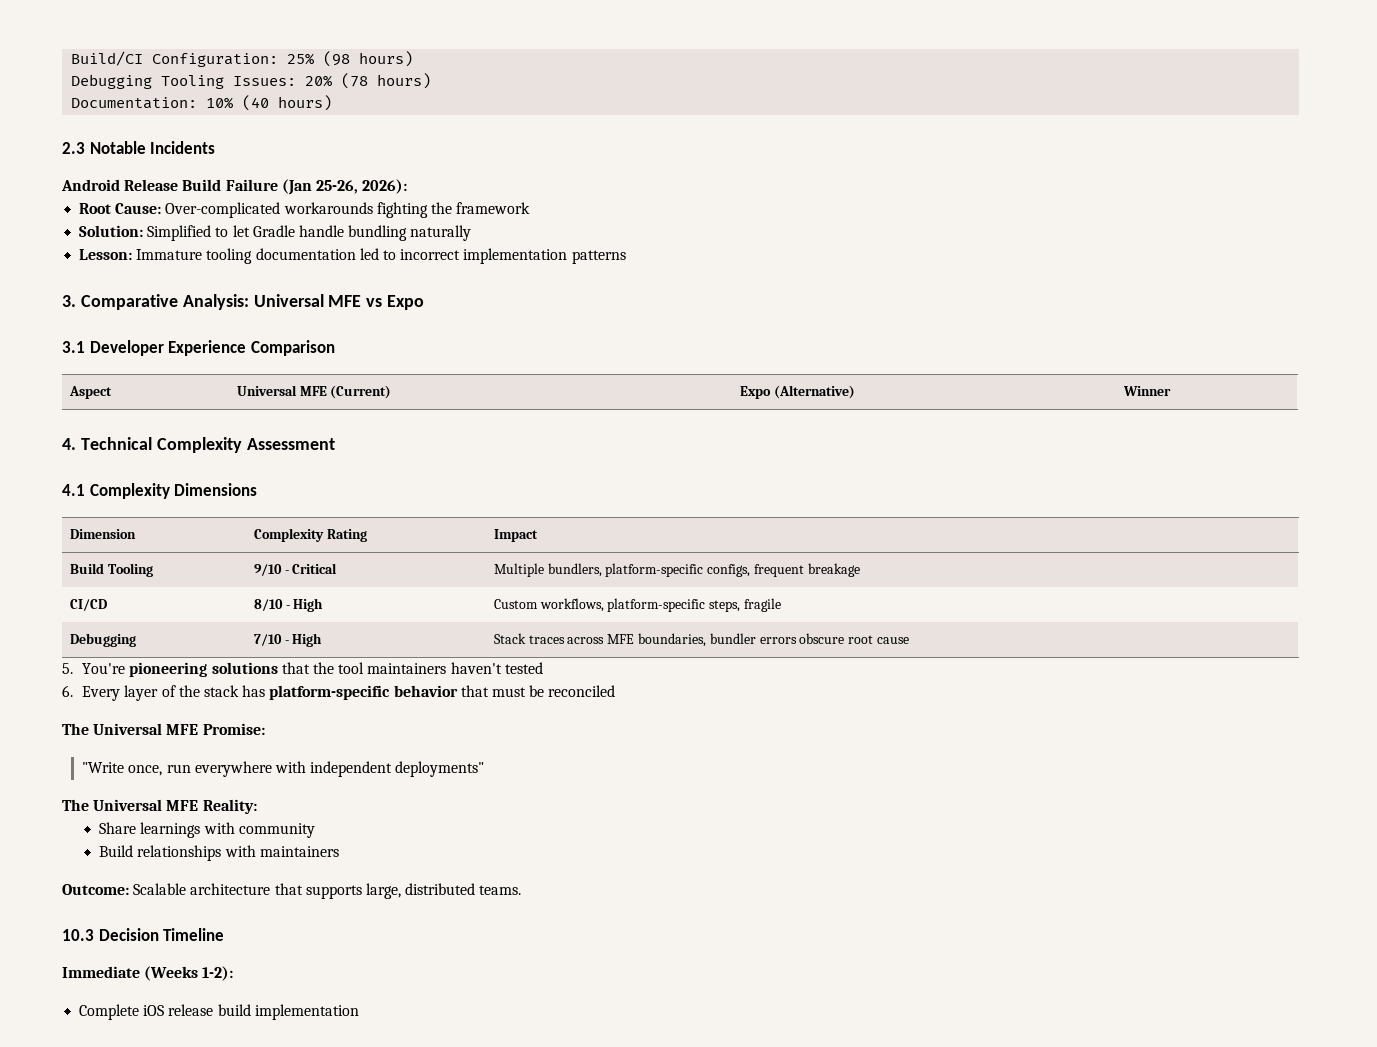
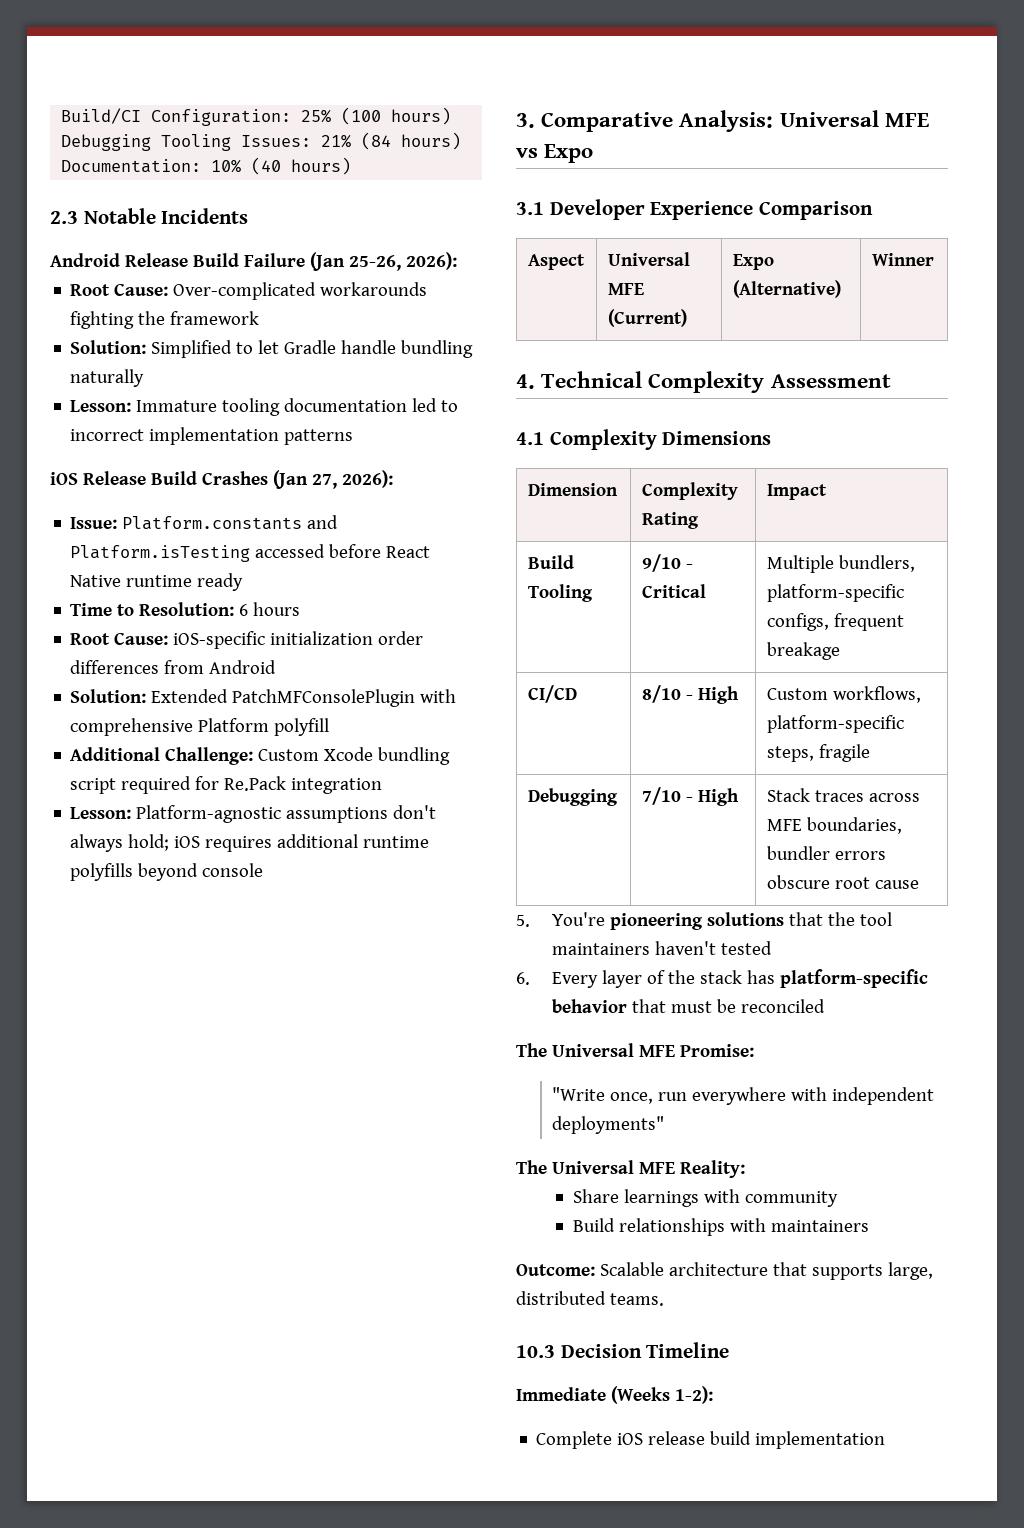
- Build/CI Configuration: 25% (98 hours)
+ Build/CI Configuration: 25% (100 hours)
- Debugging Tooling Issues: 20% (78 hours)
+ Debugging Tooling Issues: 21% (84 hours)
+ iOS Release Build Crashes (Jan 27, 2026):
+ Issue: Platform.constants and Platform.isTesting accessed before React Native runtime ready
+ Time to Resolution: 6 hours
+ Root Cause: iOS-specific initialization order differences from Android
+ Solution: Extended PatchMFConsolePlugin with comprehensive Platform polyfill
+ Additional Challenge: Custom Xcode bundling script required for Re.Pack integration
+ Lesson: Platform-agnostic assumptions don't always hold; iOS requires additional runtime polyfills beyond console

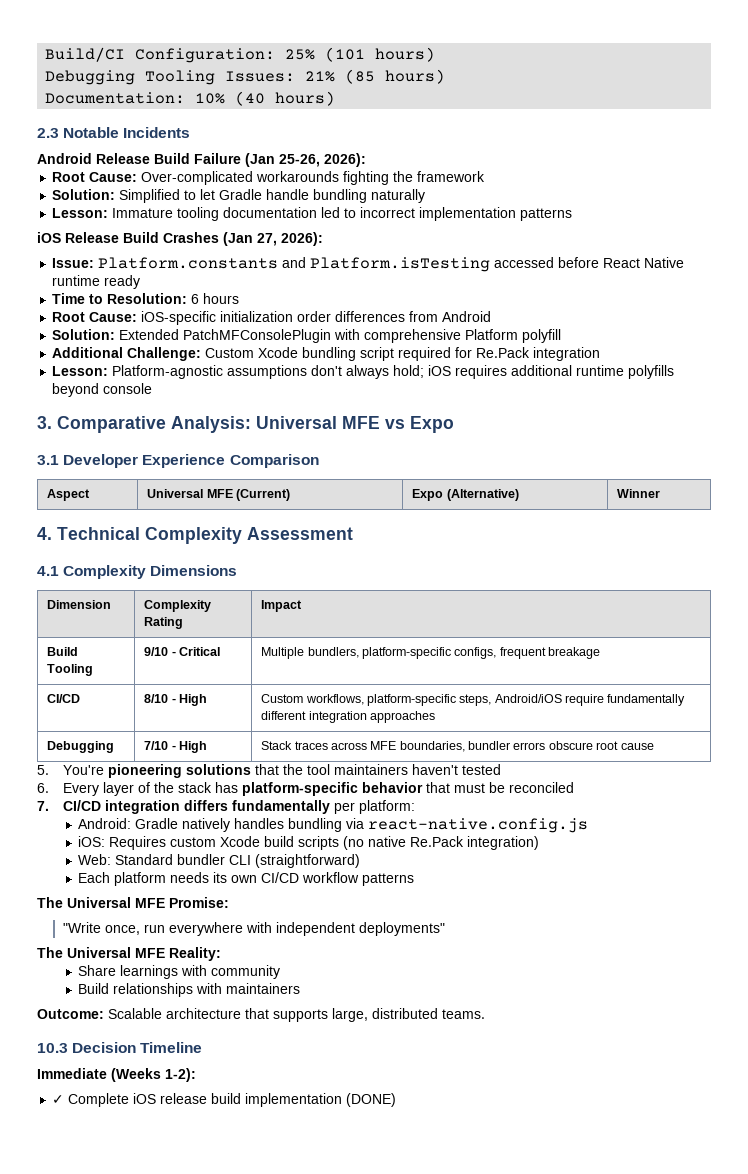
- Build/CI Configuration: 25% (100 hours)
+ Build/CI Configuration: 25% (101 hours)
- Debugging Tooling Issues: 21% (84 hours)
+ Debugging Tooling Issues: 21% (85 hours)
- CI/CD | 8/10 - High | Custom workflows, platform-specific steps, fragile
+ CI/CD | 8/10 - High | Custom workflows, platform-specific steps, Android/iOS require fundamentally different integration approaches
+ 7. CI/CD integration differs fundamentally per platform:
+ Android: Gradle natively handles bundling via react-native.config.js
+ iOS: Requires custom Xcode build scripts (no native Re.Pack integration)
+ Web: Standard bundler CLI (straightforward)
+ Each platform needs its own CI/CD workflow patterns
- Complete iOS release build implementation
+ ✓ Complete iOS release build implementation (DONE)

